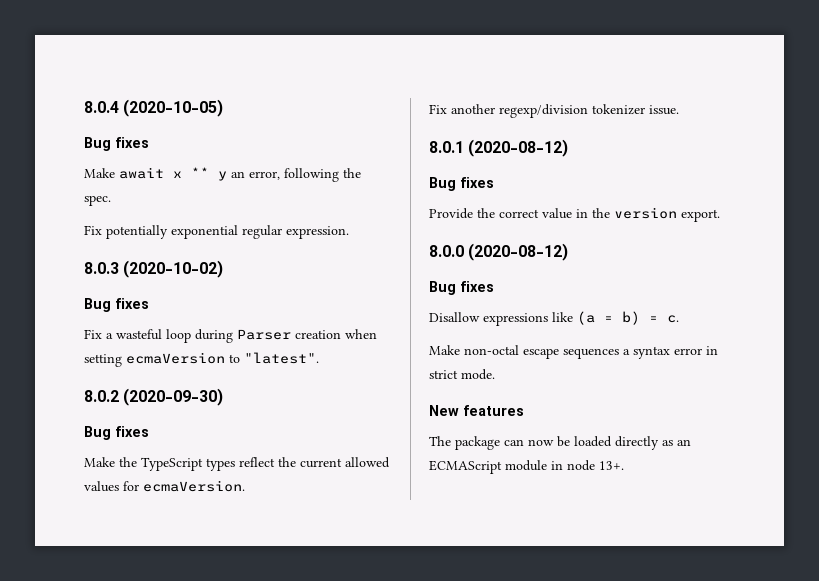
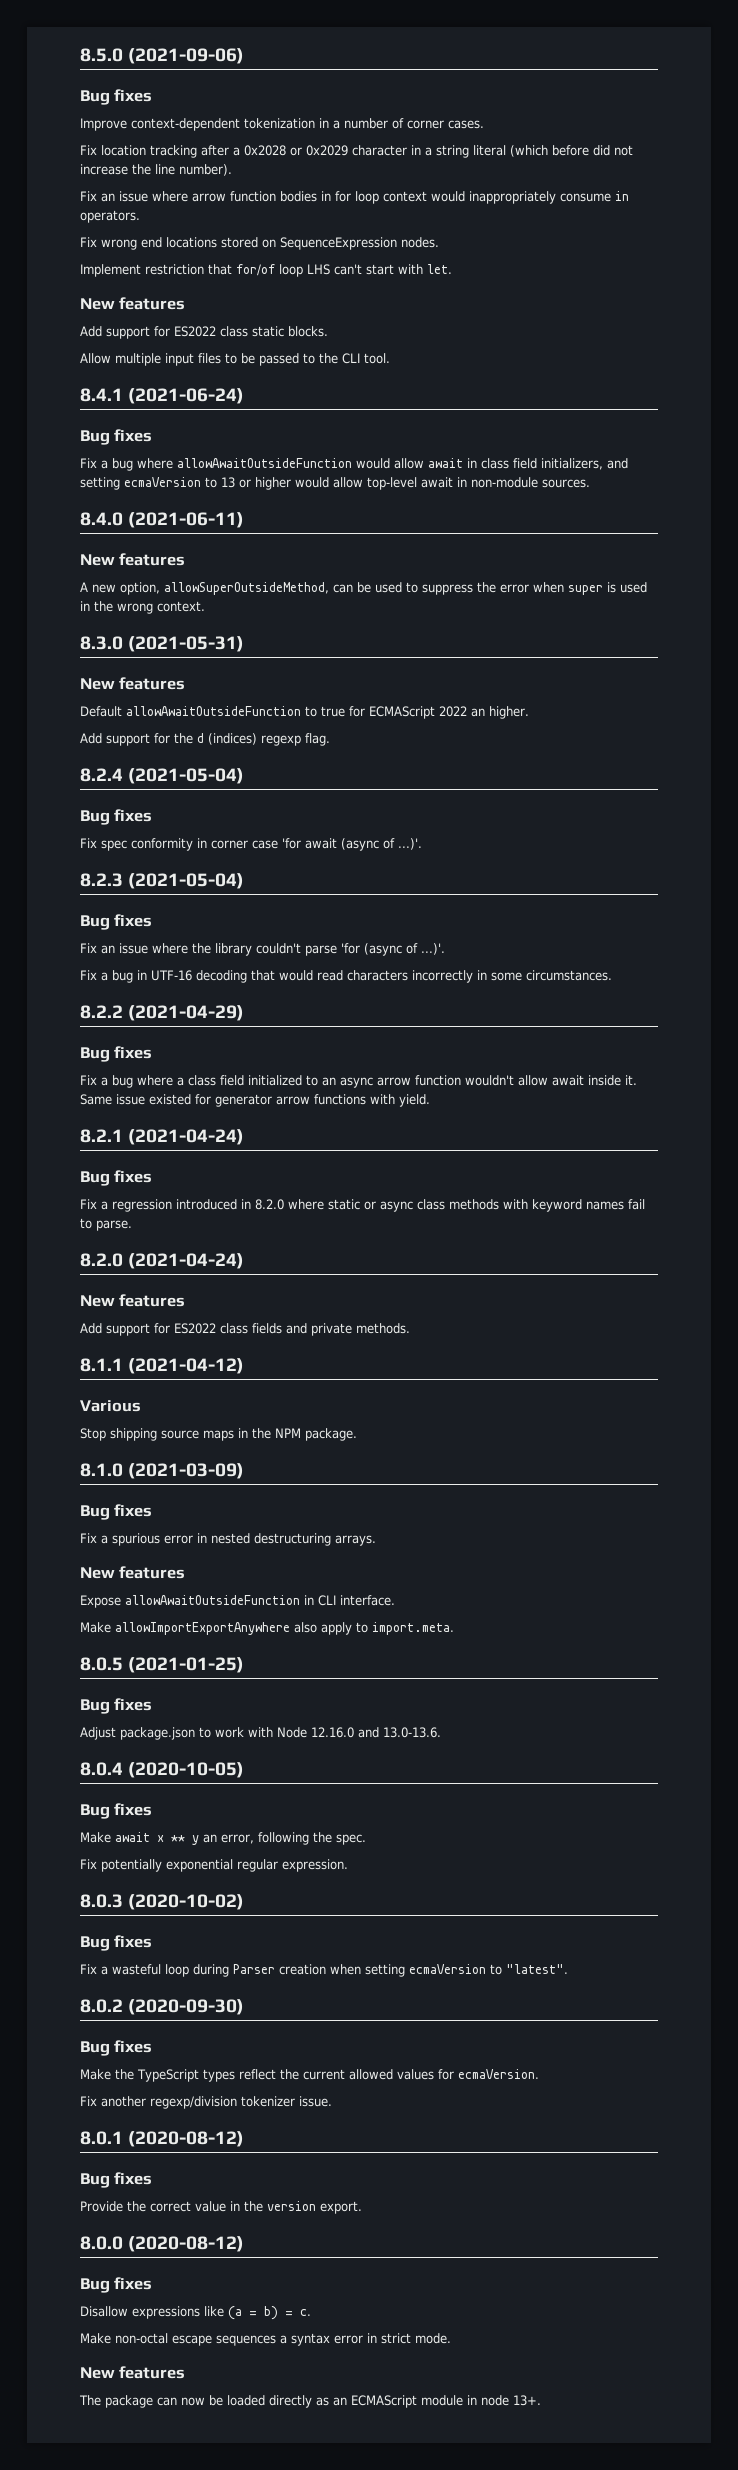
+ 8.5.0 (2021-09-06)
+ Bug fixes
+ Improve context-dependent tokenization in a number of corner cases.
+ Fix location tracking after a 0x2028 or 0x2029 character in a string literal (which before did not increase the line number).
+ Fix an issue where arrow function bodies in for loop context would inappropriately consume in operators.
+ Fix wrong end locations stored on SequenceExpression nodes.
+ Implement restriction that for/of loop LHS can't start with let.
+ New features
+ Add support for ES2022 class static blocks.
+ Allow multiple input files to be passed to the CLI tool.
+ 8.4.1 (2021-06-24)
+ Bug fixes
+ Fix a bug where allowAwaitOutsideFunction would allow await in class field initializers, and setting ecmaVersion to 13 or higher would allow top-level await in non-module sources.
+ 8.4.0 (2021-06-11)
+ New features
+ A new option, allowSuperOutsideMethod, can be used to suppress the error when super is used in the wrong context.
+ 8.3.0 (2021-05-31)
+ New features
+ Default allowAwaitOutsideFunction to true for ECMAScript 2022 an higher.
+ Add support for the d (indices) regexp flag.
+ 8.2.4 (2021-05-04)
+ Bug fixes
+ Fix spec conformity in corner case 'for await (async of ...)'.
+ 8.2.3 (2021-05-04)
+ Bug fixes
+ Fix an issue where the library couldn't parse 'for (async of ...)'.
+ Fix a bug in UTF-16 decoding that would read characters incorrectly in some circumstances.
+ 8.2.2 (2021-04-29)
+ Bug fixes
+ Fix a bug where a class field initialized to an async arrow function wouldn't allow await inside it. Same issue existed for generator arrow functions with yield.
+ 8.2.1 (2021-04-24)
+ Bug fixes
+ Fix a regression introduced in 8.2.0 where static or async class methods with keyword names fail to parse.
+ 8.2.0 (2021-04-24)
+ New features
+ Add support for ES2022 class fields and private methods.
+ 8.1.1 (2021-04-12)
+ Various
+ Stop shipping source maps in the NPM package.
+ 8.1.0 (2021-03-09)
+ Bug fixes
+ Fix a spurious error in nested destructuring arrays.
+ New features
+ Expose allowAwaitOutsideFunction in CLI interface.
+ Make allowImportExportAnywhere also apply to import.meta.
+ 8.0.5 (2021-01-25)
+ Bug fixes
+ Adjust package.json to work with Node 12.16.0 and 13.0-13.6.

